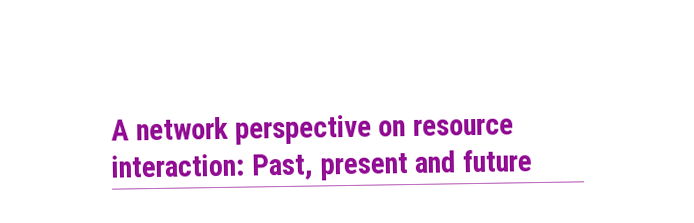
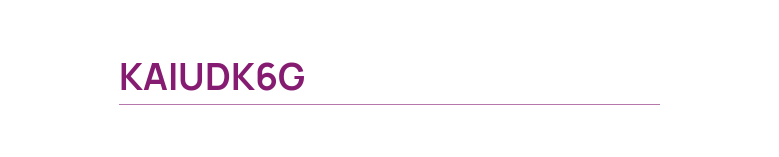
- A network perspective on resource interaction: Past, present and future
+ KAIUDK6G

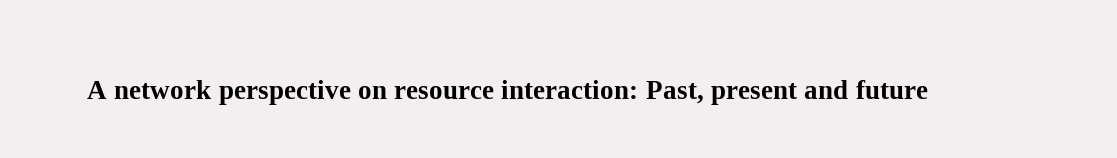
- KAIUDK6G
+ A network perspective on resource interaction: Past, present and future

